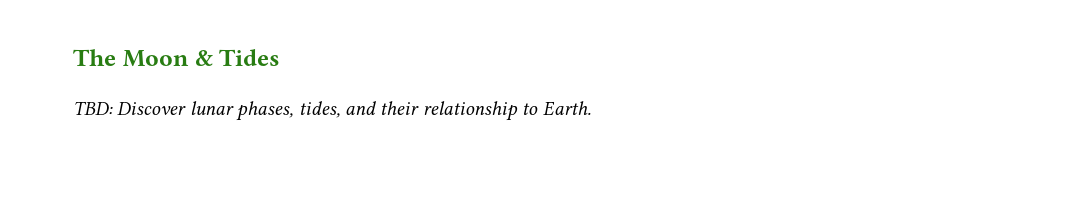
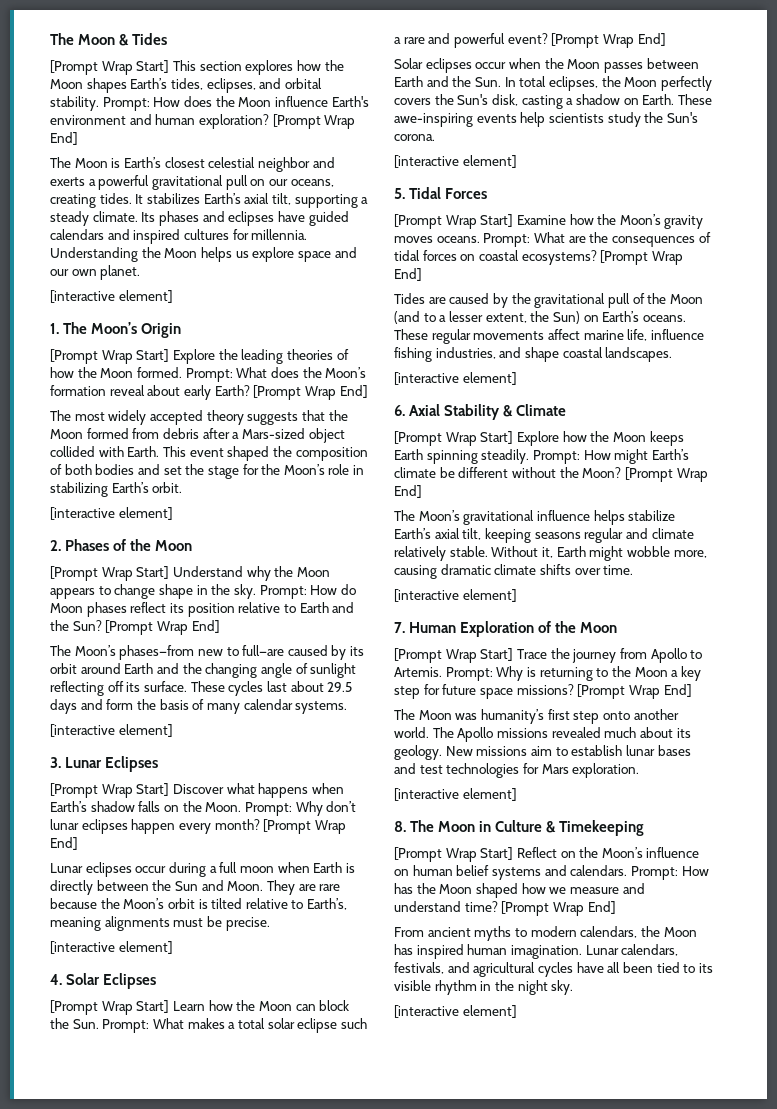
- TBD: Discover lunar phases, tides, and their relationship to Earth.
+ [Prompt Wrap Start] This section explores how the Moon shapes Earth’s tides, eclipses, and orbital stability. Prompt: How does the Moon influence Earth's environment and human exploration? [Prompt Wrap End]
+ The Moon is Earth’s closest celestial neighbor and exerts a powerful gravitational pull on our oceans, creating tides. It stabilizes Earth’s axial tilt, supporting a steady climate. Its phases and eclipses have guided calendars and inspired cultures for millennia. Understanding the Moon helps us explore space and our own planet.
+ [interactive element]
+ 1. The Moon’s Origin
+ [Prompt Wrap Start] Explore the leading theories of how the Moon formed. Prompt: What does the Moon’s formation reveal about early Earth? [Prompt Wrap End]
+ The most widely accepted theory suggests that the Moon formed from debris after a Mars-sized object collided with Earth. This event shaped the composition of both bodies and set the stage for the Moon’s role in stabilizing Earth’s orbit.
+ [interactive element]
+ 2. Phases of the Moon
+ [Prompt Wrap Start] Understand why the Moon appears to change shape in the sky. Prompt: How do Moon phases reflect its position relative to Earth and the Sun? [Prompt Wrap End]
+ The Moon’s phases—from new to full—are caused by its orbit around Earth and the changing angle of sunlight reflecting off its surface. These cycles last about 29.5 days and form the basis of many calendar systems.
+ [interactive element]
+ 3. Lunar Eclipses
+ [Prompt Wrap Start] Discover what happens when Earth’s shadow falls on the Moon. Prompt: Why don’t lunar eclipses happen every month? [Prompt Wrap End]
+ Lunar eclipses occur during a full moon when Earth is directly between the Sun and Moon. They are rare because the Moon’s orbit is tilted relative to Earth’s, meaning alignments must be precise.
+ [interactive element]
+ 4. Solar Eclipses
+ [Prompt Wrap Start] Learn how the Moon can block the Sun. Prompt: What makes a total solar eclipse such a rare and powerful event? [Prompt Wrap End]
+ Solar eclipses occur when the Moon passes between Earth and the Sun. In total eclipses, the Moon perfectly covers the Sun's disk, casting a shadow on Earth. These awe-inspiring events help scientists study the Sun's corona.
+ [interactive element]
+ 5. Tidal Forces
+ [Prompt Wrap Start] Examine how the Moon’s gravity moves oceans. Prompt: What are the consequences of tidal forces on coastal ecosystems? [Prompt Wrap End]
+ Tides are caused by the gravitational pull of the Moon (and to a lesser extent, the Sun) on Earth’s oceans. These regular movements affect marine life, influence fishing industries, and shape coastal landscapes.
+ [interactive element]
+ 6. Axial Stability & Climate
+ [Prompt Wrap Start] Explore how the Moon keeps Earth spinning steadily. Prompt: How might Earth’s climate be different without the Moon? [Prompt Wrap End]
+ The Moon’s gravitational influence helps stabilize Earth’s axial tilt, keeping seasons regular and climate relatively stable. Without it, Earth might wobble more, causing dramatic climate shifts over time.
+ [interactive element]
+ 7. Human Exploration of the Moon
+ [Prompt Wrap Start] Trace the journey from Apollo to Artemis. Prompt: Why is returning to the Moon a key step for future space missions? [Prompt Wrap End]
+ The Moon was humanity’s first step onto another world. The Apollo missions revealed much about its geology. New missions aim to establish lunar bases and test technologies for Mars exploration.
+ [interactive element]
+ 8. The Moon in Culture & Timekeeping
+ [Prompt Wrap Start] Reflect on the Moon’s influence on human belief systems and calendars. Prompt: How has the Moon shaped how we measure and understand time? [Prompt Wrap End]
+ From ancient myths to modern calendars, the Moon has inspired human imagination. Lunar calendars, festivals, and agricultural cycles have all been tied to its visible rhythm in the night sky.
+ [interactive element]

